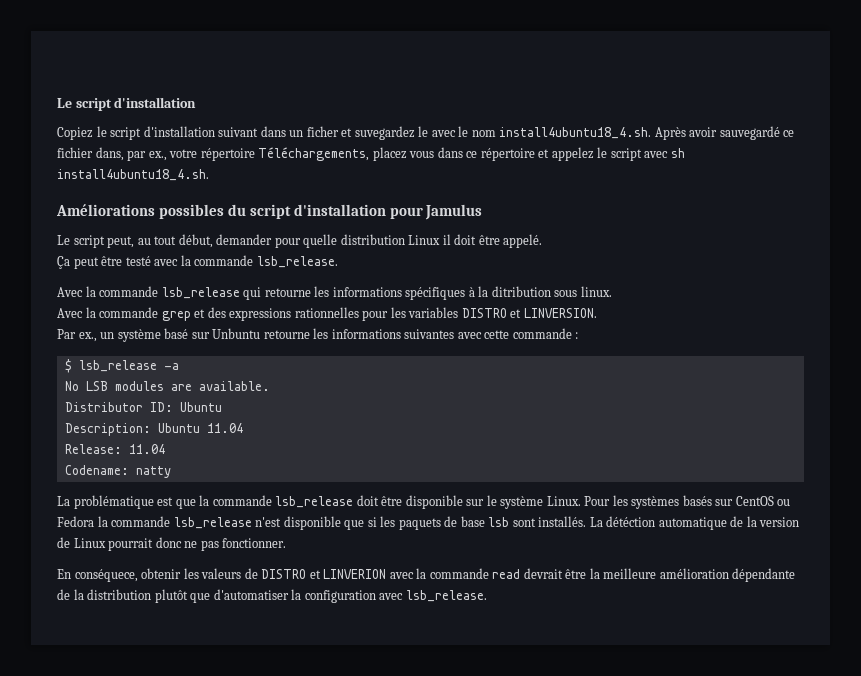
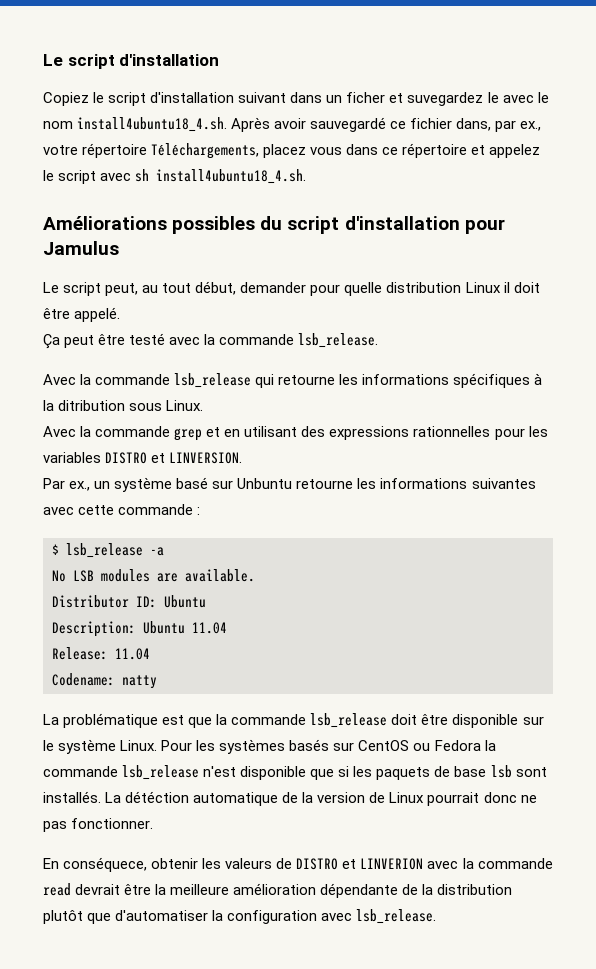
- Avec la commande lsb_release qui retourne les informations spécifiques à la ditribution sous linux.
+ Avec la commande lsb_release qui retourne les informations spécifiques à la ditribution sous Linux.
- Avec la commande grep et des expressions rationnelles pour les variables DISTRO et LINVERSION.
+ Avec la commande grep et en utilisant des expressions rationnelles pour les variables DISTRO et LINVERSION.

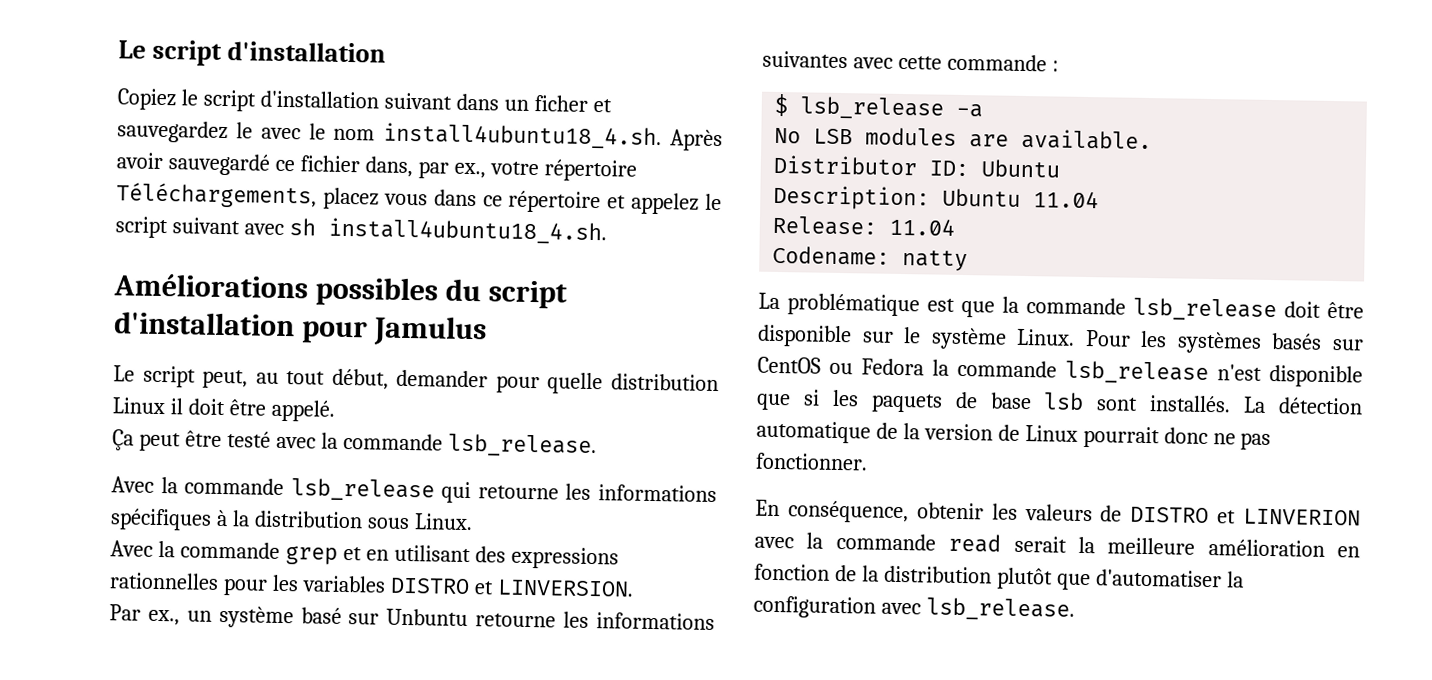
- Copiez le script d'installation suivant dans un ficher et suvegardez le avec le nom install4ubuntu18_4.sh. Après avoir sauvegardé ce fichier dans, par ex., votre répertoire Téléchargements, placez vous dans ce répertoire et appelez le script avec sh install4ubuntu18_4.sh.
+ Copiez le script d'installation suivant dans un ficher et sauvegardez le avec le nom install4ubuntu18_4.sh. Après avoir sauvegardé ce fichier dans, par ex., votre répertoire Téléchargements, placez vous dans ce répertoire et appelez le script suivant avec sh install4ubuntu18_4.sh.
- Avec la commande lsb_release qui retourne les informations spécifiques à la ditribution sous Linux.
+ Avec la commande lsb_release qui retourne les informations spécifiques à la distribution sous Linux.
- La détéction automatique de la version de Linux pourrait donc ne pas fonctionner.
+ La détection automatique de la version de Linux pourrait donc ne pas fonctionner.
- En conséquece, obtenir les valeurs de DISTRO et LINVERION avec la commande read devrait être la meilleure amélioration dépendante de la distribution plutôt que d'automatiser la configuration avec lsb_release.
+ En conséquence, obtenir les valeurs de DISTRO et LINVERION avec la commande read serait la meilleure amélioration en fonction de la distribution plutôt que d'automatiser la configuration avec lsb_release.

